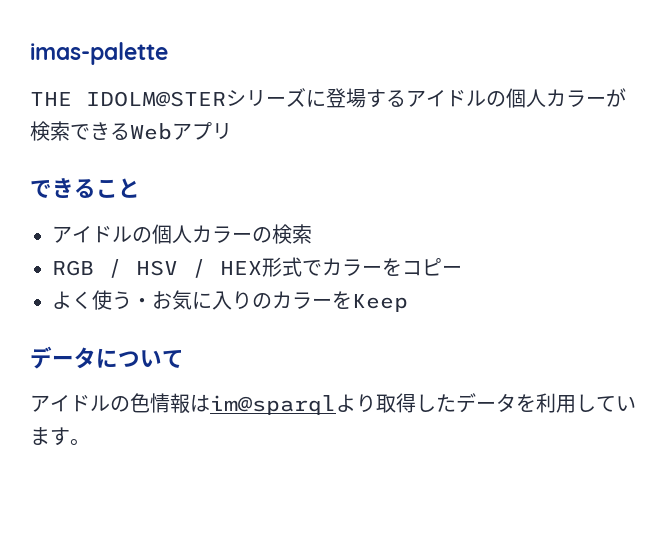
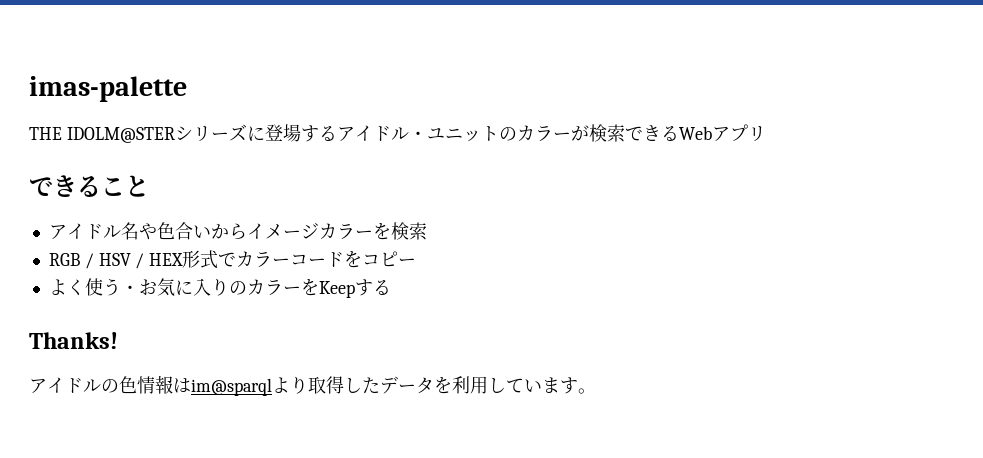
- THE IDOLM@STERシリーズに登場するアイドルの個人カラーが検索できるWebアプリ
+ THE IDOLM@STERシリーズに登場するアイドル・ユニットのカラーが検索できるWebアプリ
- アイドルの個人カラーの検索
+ アイドル名や色合いからイメージカラーを検索
- RGB / HSV / HEX形式でカラーをコピー
+ RGB / HSV / HEX形式でカラーコードをコピー
- よく使う・お気に入りのカラーをKeep
- データについて
+ よく使う・お気に入りのカラーをKeepする
+ Thanks!

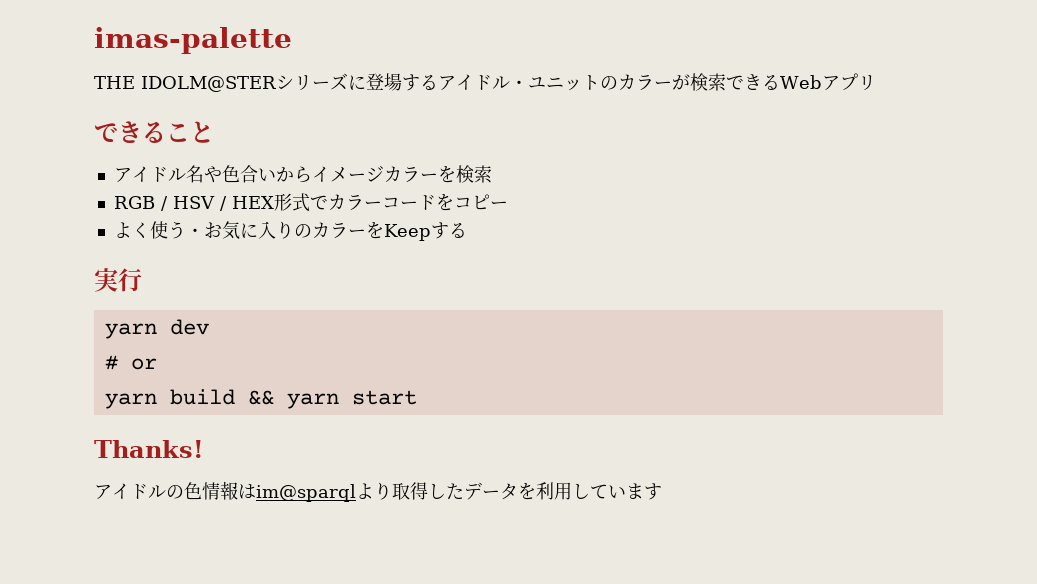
+ 実行
+ yarn dev
+ # or
+ yarn build && yarn start
- アイドルの色情報はim@sparqlより取得したデータを利用しています。
+ アイドルの色情報はim@sparqlより取得したデータを利用しています

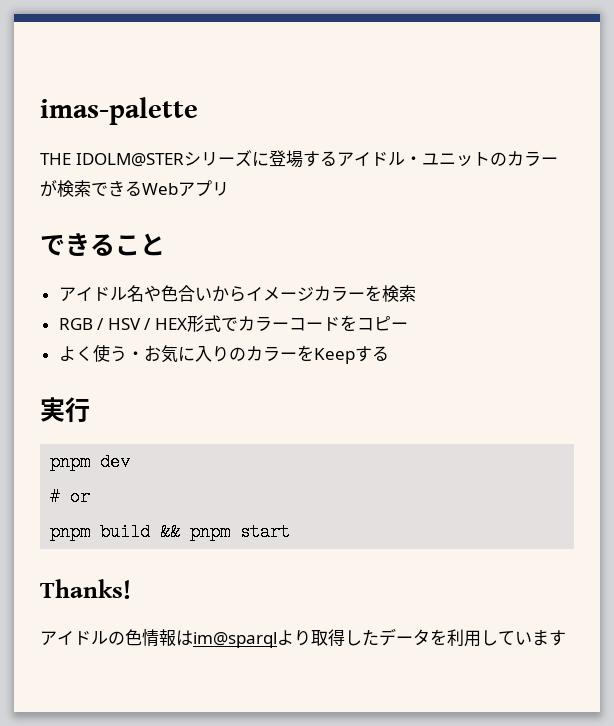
- yarn dev
+ pnpm dev
- yarn build && yarn start
+ pnpm build && pnpm start

